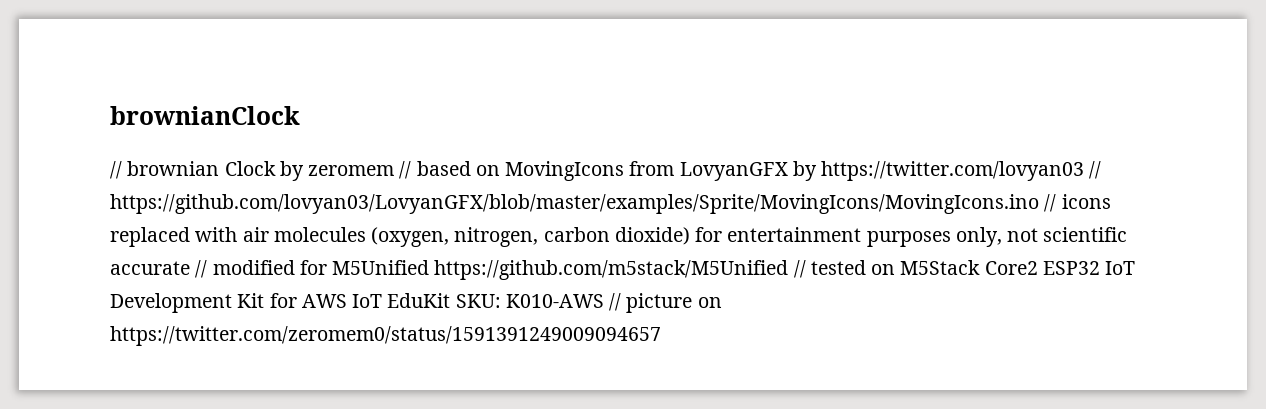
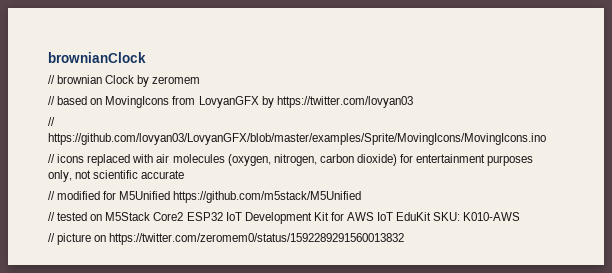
- // brownian Clock by zeromem // based on MovingIcons from LovyanGFX by https://twitter.com/lovyan03 // https://github.com/lovyan03/LovyanGFX/blob/master/examples/Sprite/MovingIcons/MovingIcons.ino // icons replaced with air molecules (oxygen, nitrogen, carbon dioxide) for entertainment purposes only, not scientific accurate // modified for M5Unified https://github.com/m5stack/M5Unified // tested on M5Stack Core2 ESP32 IoT Development Kit for AWS IoT EduKit SKU: K010-AWS // picture on https://twitter.com/zeromem0/status/1591391249009094657
+ // brownian Clock by zeromem
+ // based on MovingIcons from LovyanGFX by https://twitter.com/lovyan03
+ // https://github.com/lovyan03/LovyanGFX/blob/master/examples/Sprite/MovingIcons/MovingIcons.ino
+ // icons replaced with air molecules (oxygen, nitrogen, carbon dioxide) for entertainment purposes only, not scientific accurate
+ // modified for M5Unified https://github.com/m5stack/M5Unified
+ // tested on M5Stack Core2 ESP32 IoT Development Kit for AWS IoT EduKit SKU: K010-AWS
+ // picture on https://twitter.com/zeromem0/status/1592289291560013832

